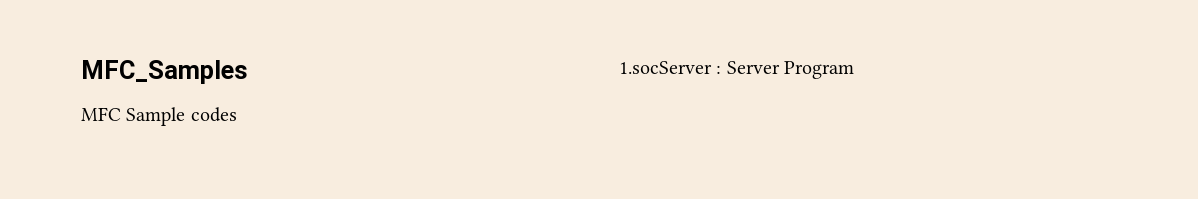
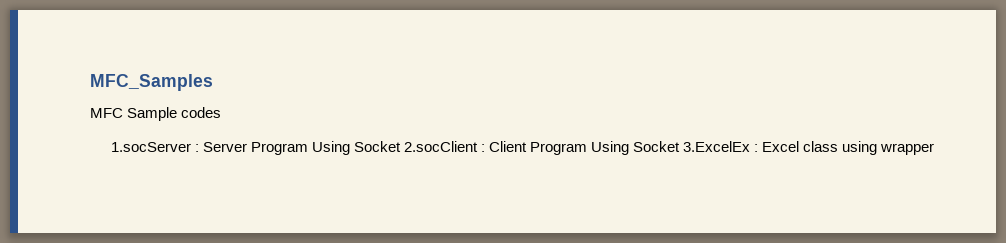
- 1.socServer : Server Program
+ 1.socServer : Server Program Using Socket 2.socClient : Client Program Using Socket 3.ExcelEx : Excel class using wrapper

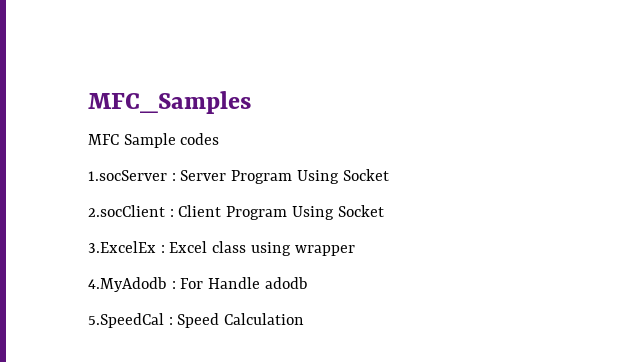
- 1.socServer : Server Program Using Socket 2.socClient : Client Program Using Socket 3.ExcelEx : Excel class using wrapper
+ 1.socServer : Server Program Using Socket
+ 2.socClient : Client Program Using Socket
+ 3.ExcelEx : Excel class using wrapper
+ 4.MyAdodb : For Handle adodb
+ 5.SpeedCal : Speed Calculation

